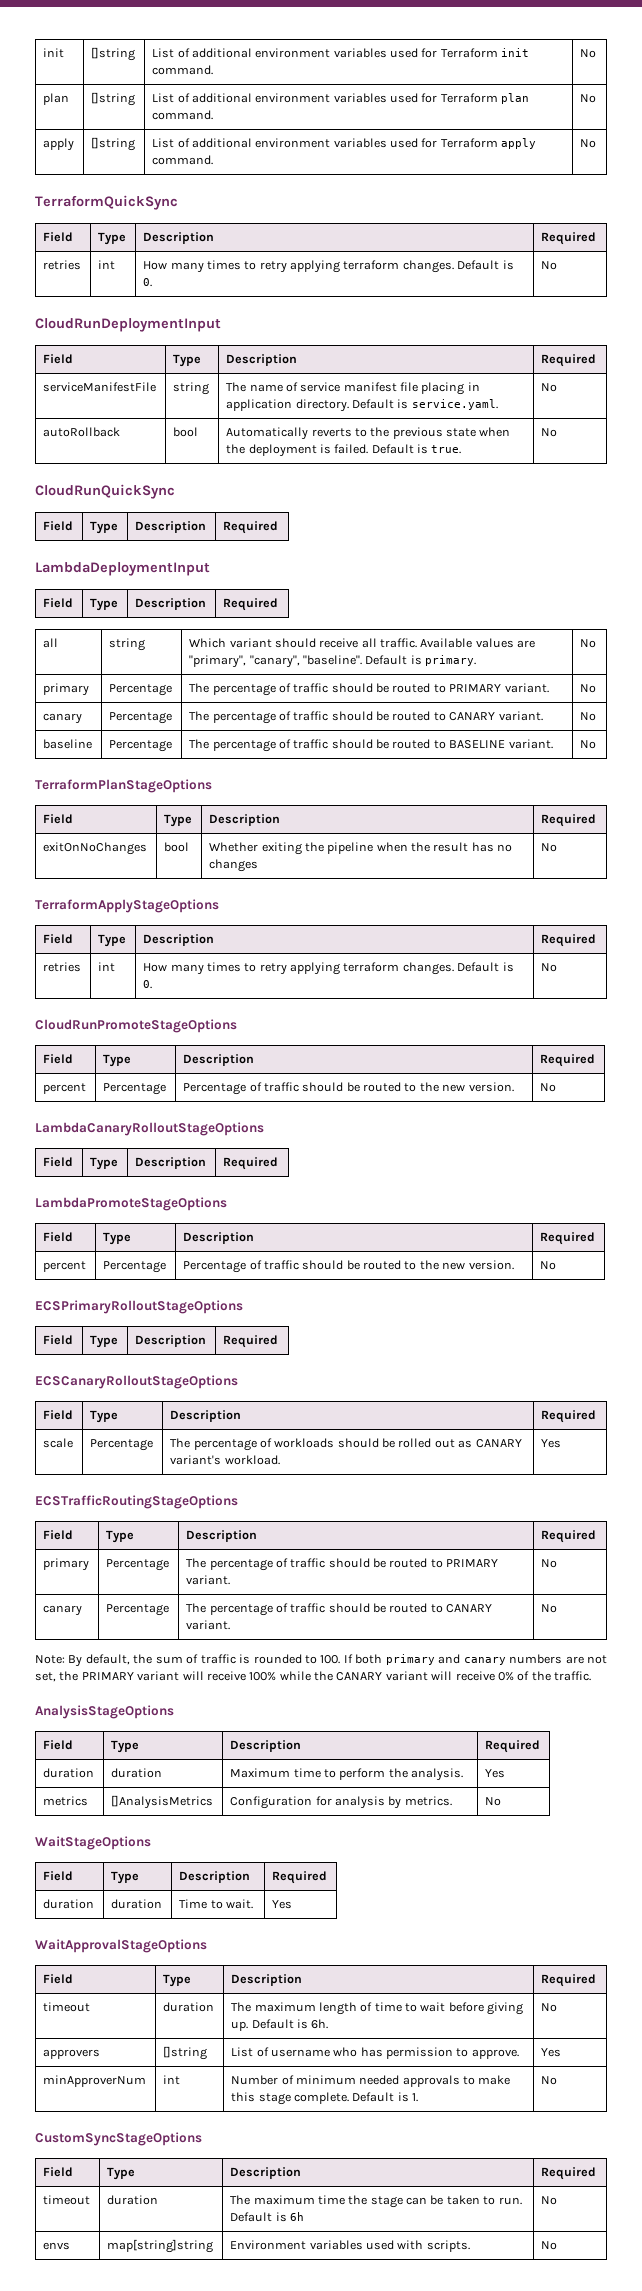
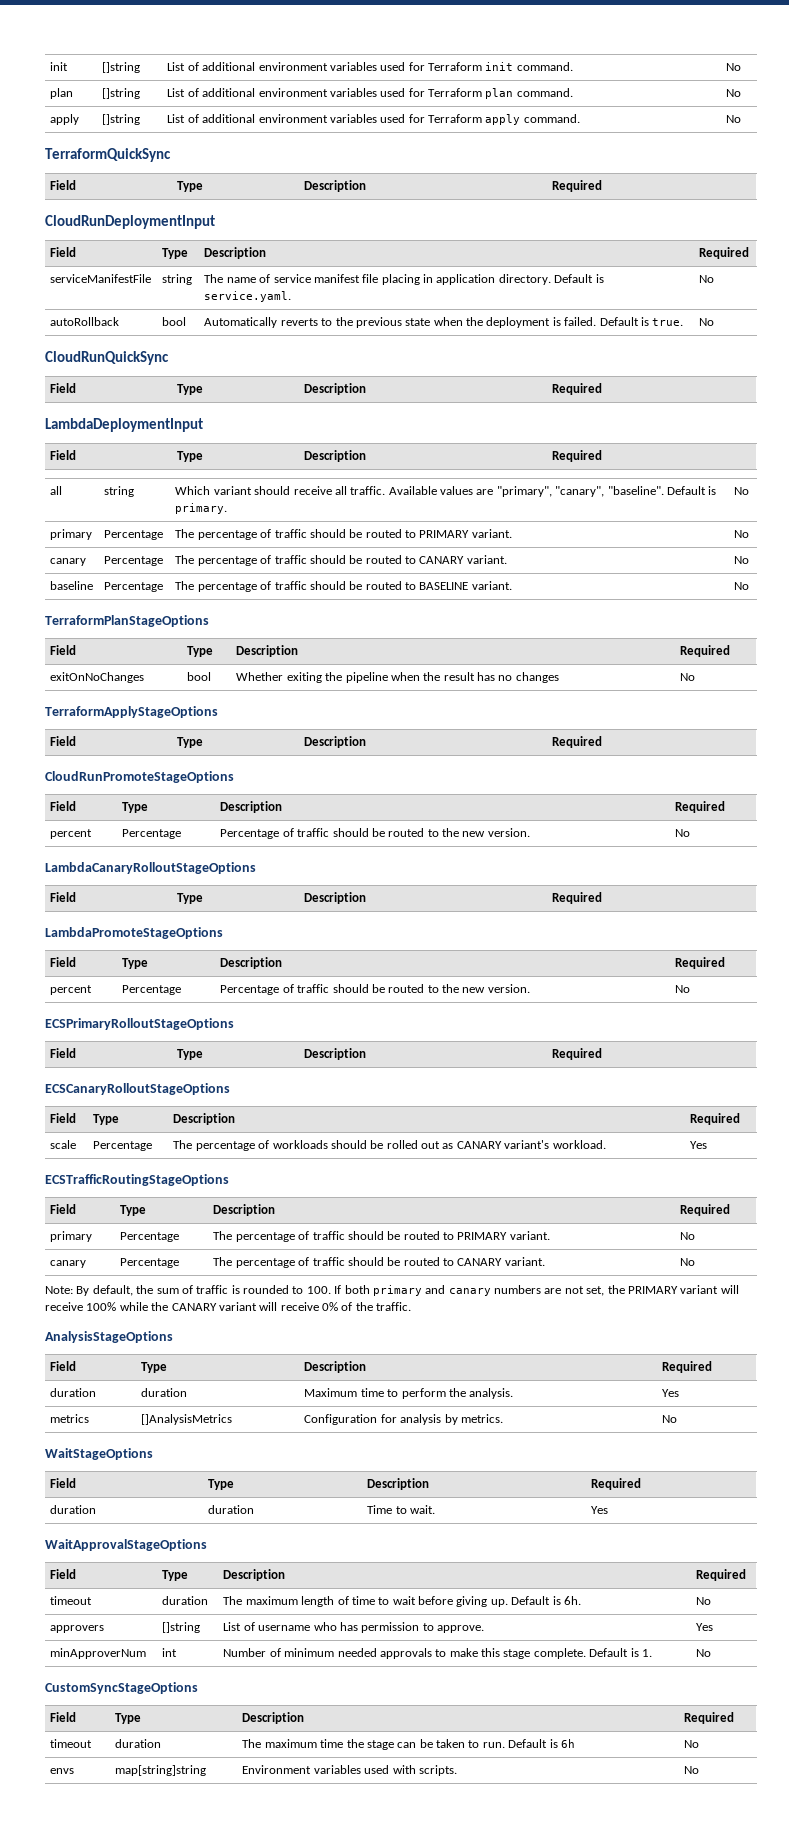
  TerraformQuickSync
  Field | Type | Description | Required
- retries | int | How many times to retry applying terraform changes. Default is 0. | No
  TerraformApplyStageOptions
  Field | Type | Description | Required
- retries | int | How many times to retry applying terraform changes. Default is 0. | No

